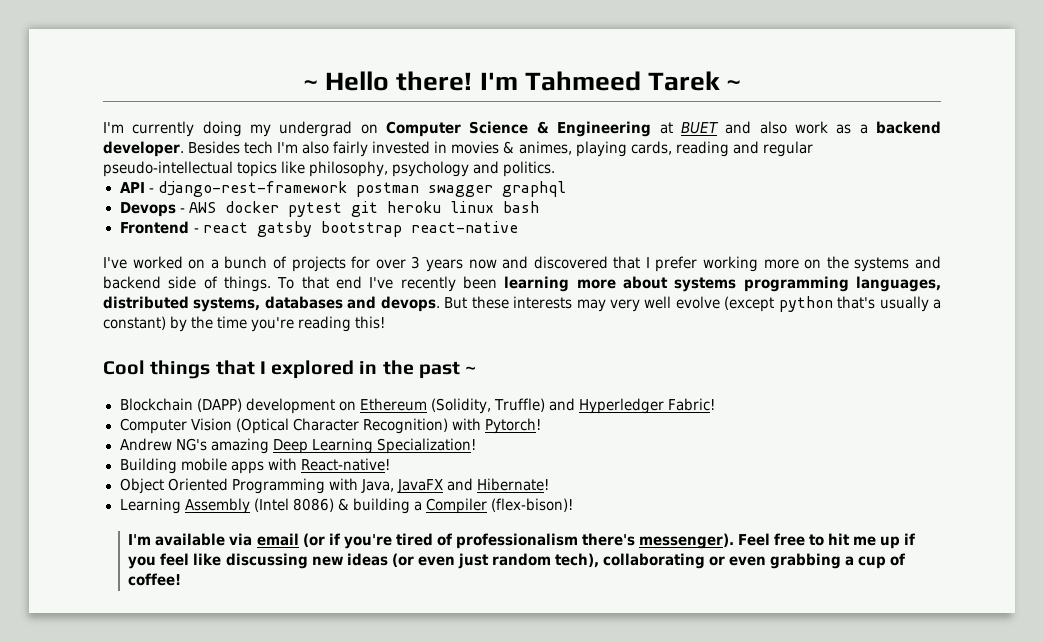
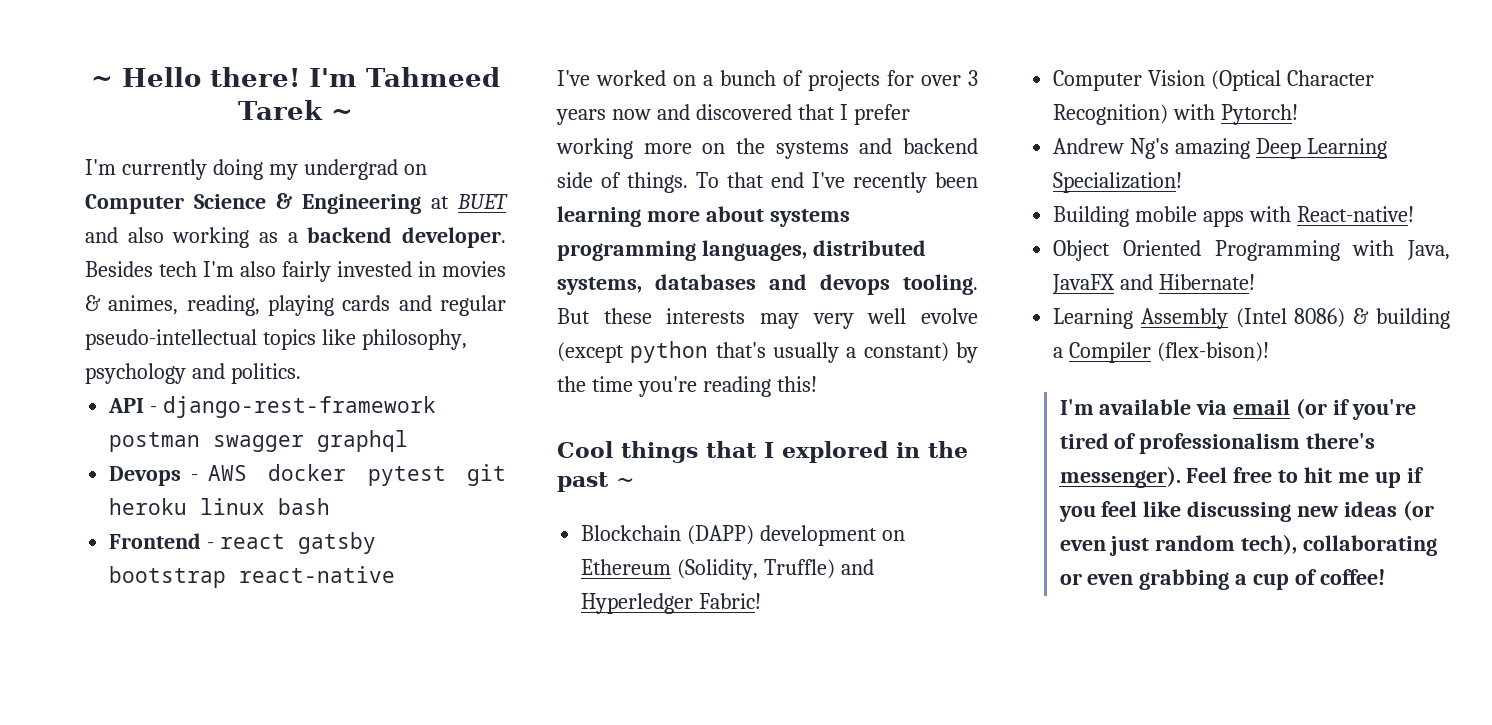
- I'm currently doing my undergrad on Computer Science & Engineering at BUET and also work as a backend developer.
+ I'm currently doing my undergrad on Computer Science & Engineering at BUET and also working as a backend developer.
- Besides tech I'm also fairly invested in movies & animes, playing cards, reading and regular pseudo-intellectual topics like philosophy, psychology and politics.
+ Besides tech I'm also fairly invested in movies & animes, reading, playing cards and regular pseudo-intellectual topics like philosophy, psychology and politics.
- To that end I've recently been learning more about systems programming languages, distributed systems, databases and devops.
+ To that end I've recently been learning more about systems programming languages, distributed systems, databases and devops tooling.
- Andrew NG's amazing Deep Learning Specialization!
+ Andrew Ng's amazing Deep Learning Specialization!

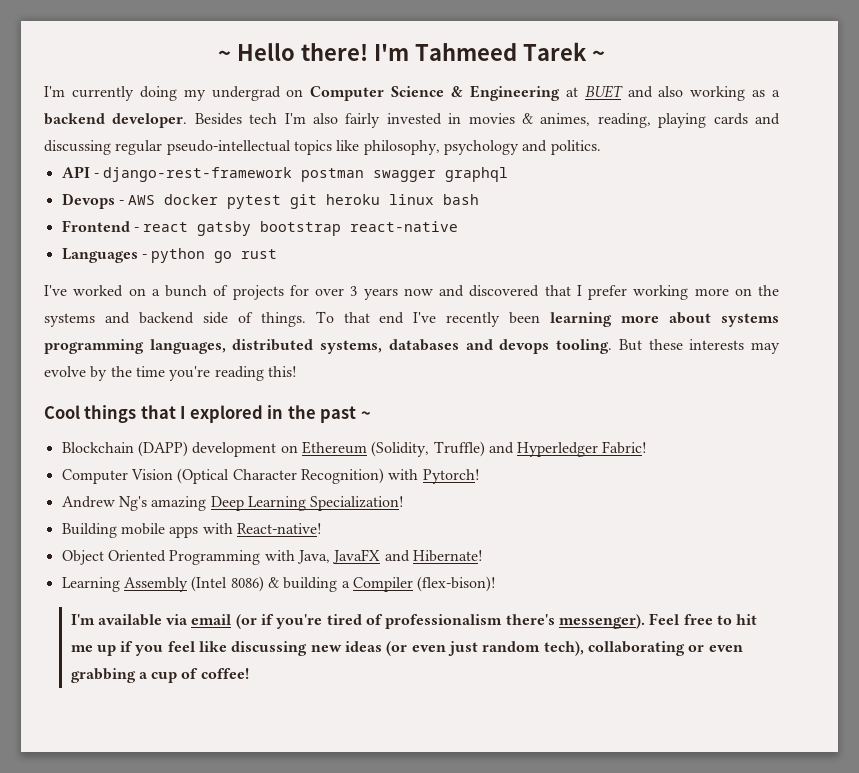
- Besides tech I'm also fairly invested in movies & animes, reading, playing cards and regular pseudo-intellectual topics like philosophy, psychology and politics.
+ Besides tech I'm also fairly invested in movies & animes, reading, playing cards and discussing regular pseudo-intellectual topics like philosophy, psychology and politics.
+ Languages - python go rust
- But these interests may very well evolve (except python that's usually a constant) by the time you're reading this!
+ But these interests may evolve by the time you're reading this!

